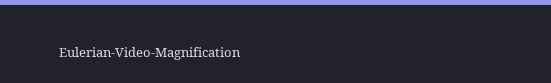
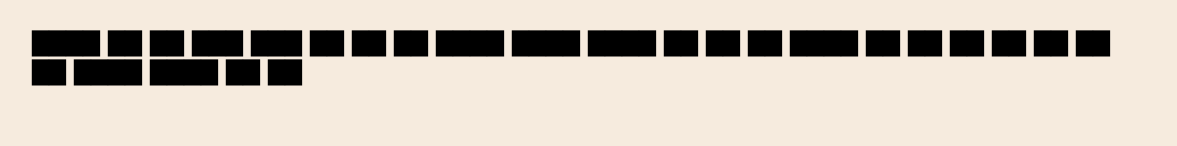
- Eulerian-Video-Magnification
+ ████ ██ ██ ███ ███ ██ ██ ██ ████ ████ ████ ██ ██ ██ ████ ██ ██ ██ ██ ██ ██ ██ ████ ████ ██ ██

